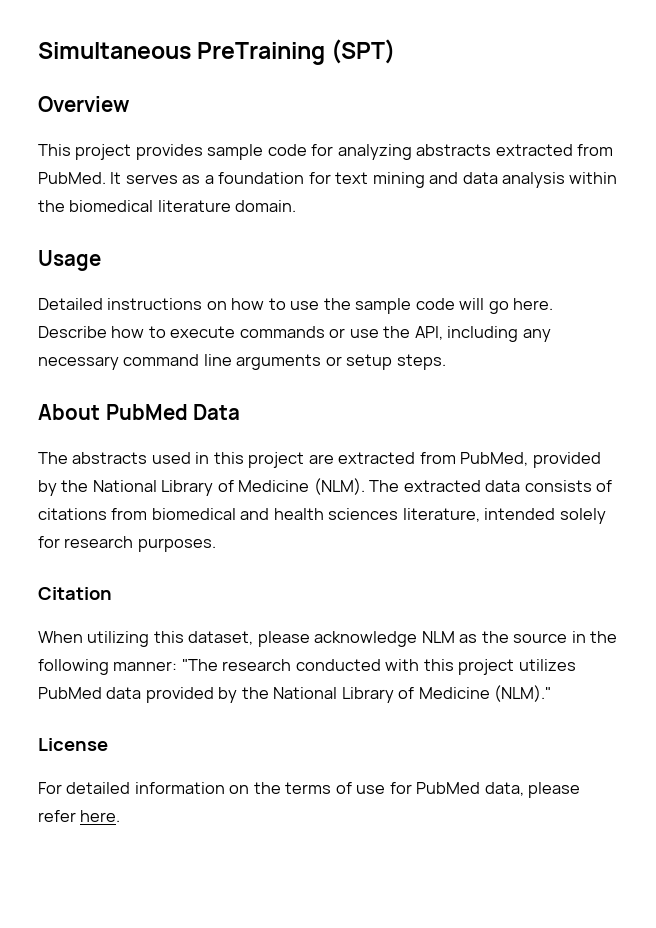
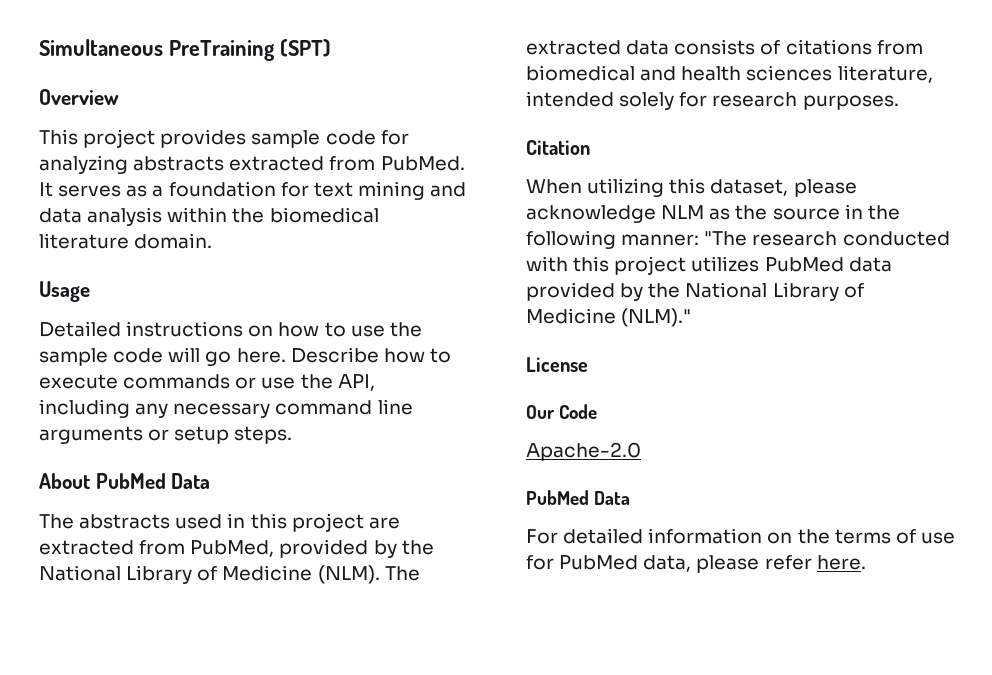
+ Our Code
+ Apache-2.0
+ PubMed Data

